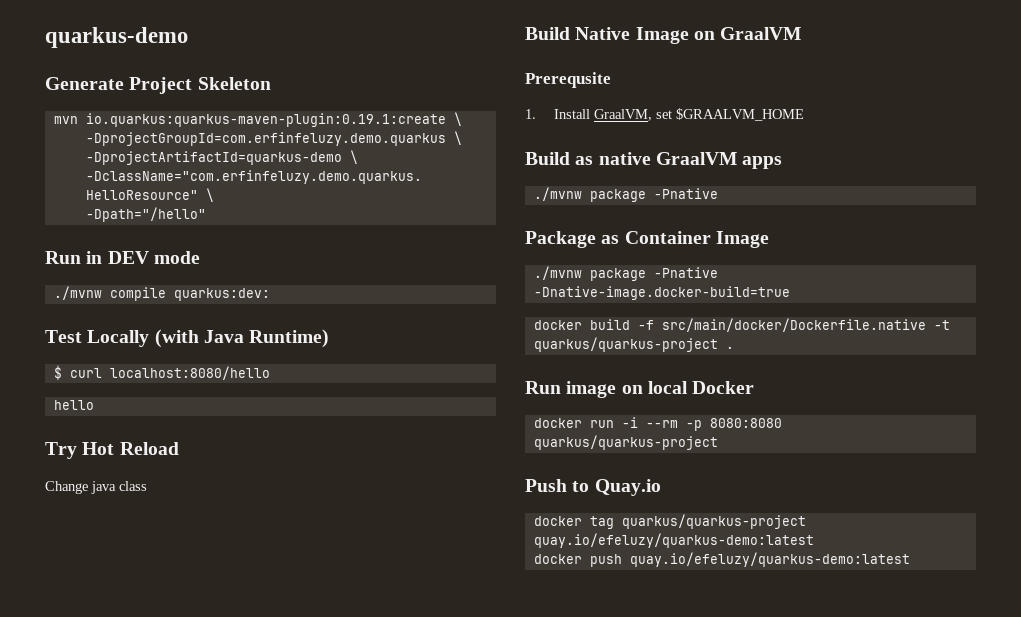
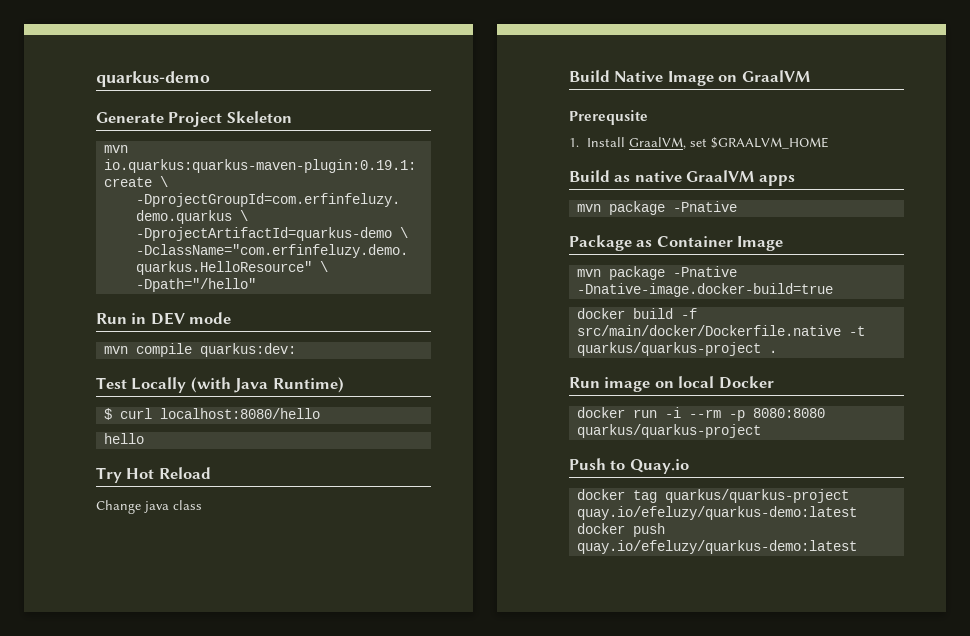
- ./mvnw compile quarkus:dev:
+ mvn compile quarkus:dev:
  Build as native GraalVM apps
- ./mvnw package -Pnative
+ mvn package -Pnative
- ./mvnw package -Pnative -Dnative-image.docker-build=true
+ mvn package -Pnative -Dnative-image.docker-build=true

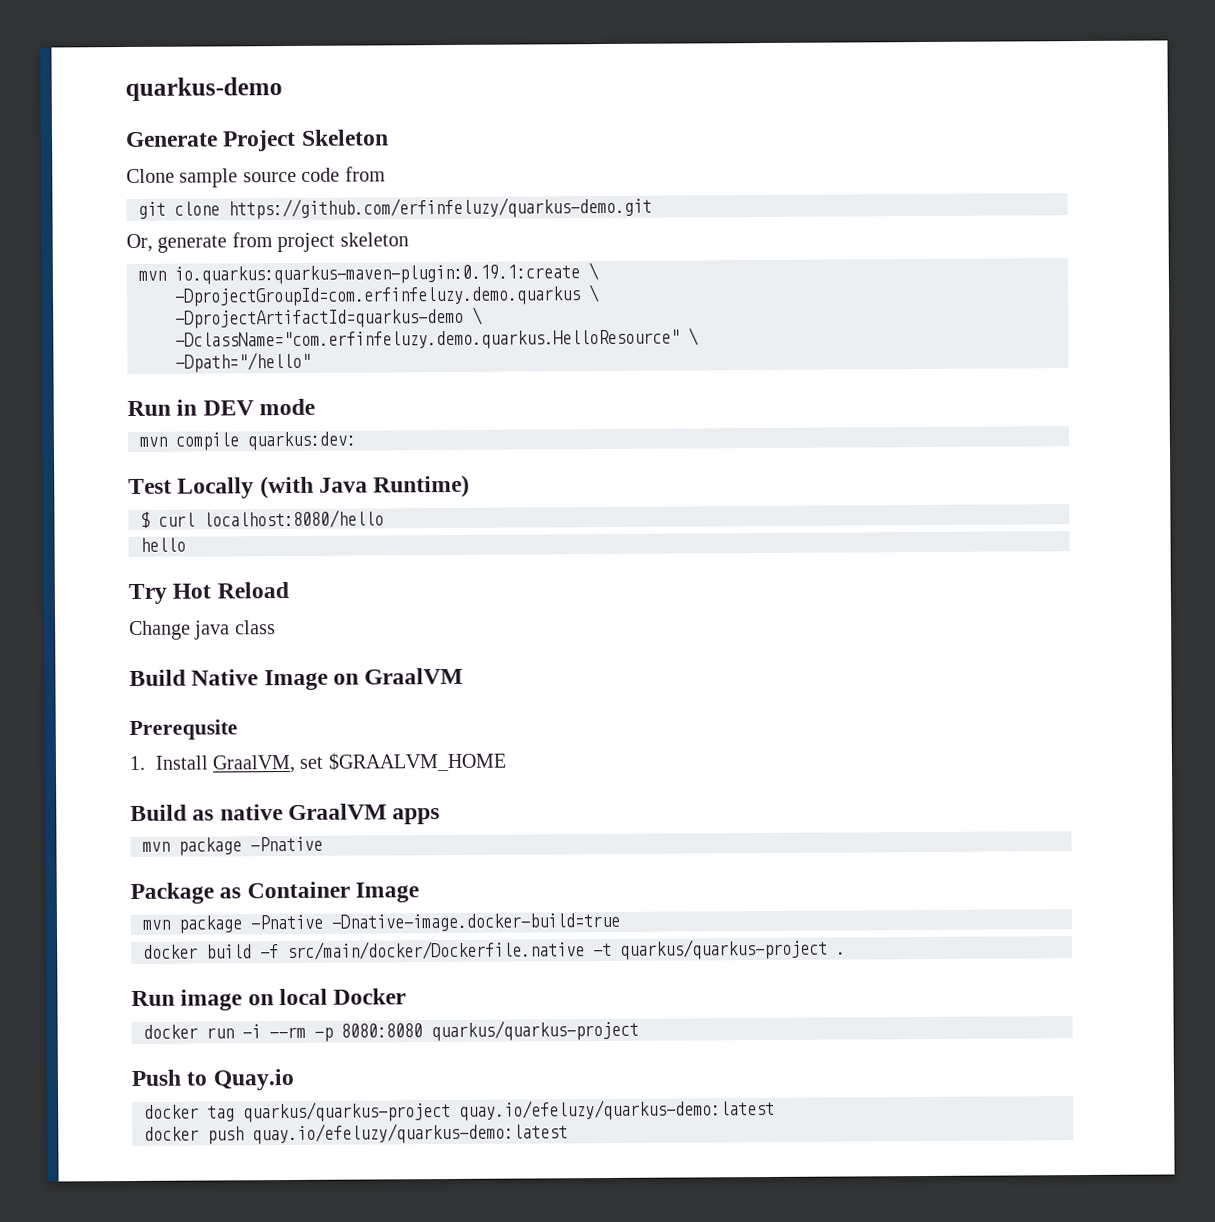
+ Clone sample source code from
+ git clone https://github.com/erfinfeluzy/quarkus-demo.git
+ Or, generate from project skeleton

